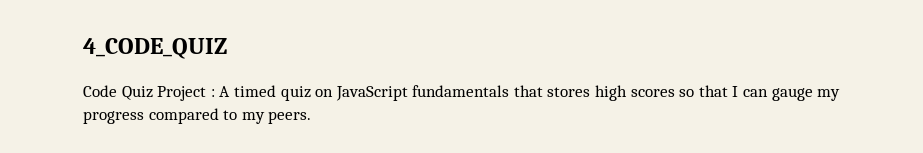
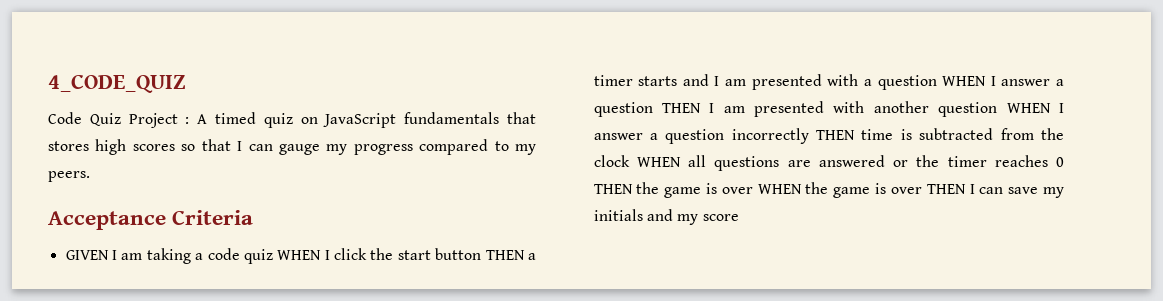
+ Acceptance Criteria
+ GIVEN I am taking a code quiz WHEN I click the start button THEN a timer starts and I am presented with a question WHEN I answer a question THEN I am presented with another question WHEN I answer a question incorrectly THEN time is subtracted from the clock WHEN all questions are answered or the timer reaches 0 THEN the game is over WHEN the game is over THEN I can save my initials and my score

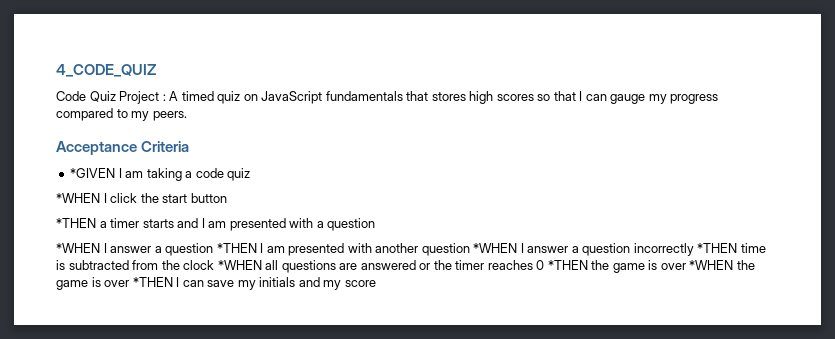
- GIVEN I am taking a code quiz WHEN I click the start button THEN a timer starts and I am presented with a question WHEN I answer a question THEN I am presented with another question WHEN I answer a question incorrectly THEN time is subtracted from the clock WHEN all questions are answered or the timer reaches 0 THEN the game is over WHEN the game is over THEN I can save my initials and my score
+ *GIVEN I am taking a code quiz
+ *WHEN I click the start button
+ *THEN a timer starts and I am presented with a question
+ *WHEN I answer a question *THEN I am presented with another question *WHEN I answer a question incorrectly *THEN time is subtracted from the clock *WHEN all questions are answered or the timer reaches 0 *THEN the game is over *WHEN the game is over *THEN I can save my initials and my score

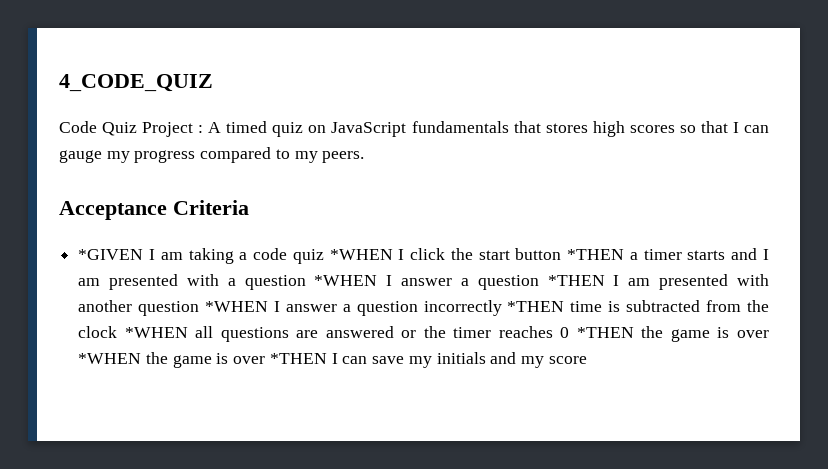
- *GIVEN I am taking a code quiz
- *WHEN I click the start button
- *THEN a timer starts and I am presented with a question
- *WHEN I answer a question *THEN I am presented with another question *WHEN I answer a question incorrectly *THEN time is subtracted from the clock *WHEN all questions are answered or the timer reaches 0 *THEN the game is over *WHEN the game is over *THEN I can save my initials and my score
+ *GIVEN I am taking a code quiz *WHEN I click the start button *THEN a timer starts and I am presented with a question *WHEN I answer a question *THEN I am presented with another question *WHEN I answer a question incorrectly *THEN time is subtracted from the clock *WHEN all questions are answered or the timer reaches 0 *THEN the game is over *WHEN the game is over *THEN I can save my initials and my score

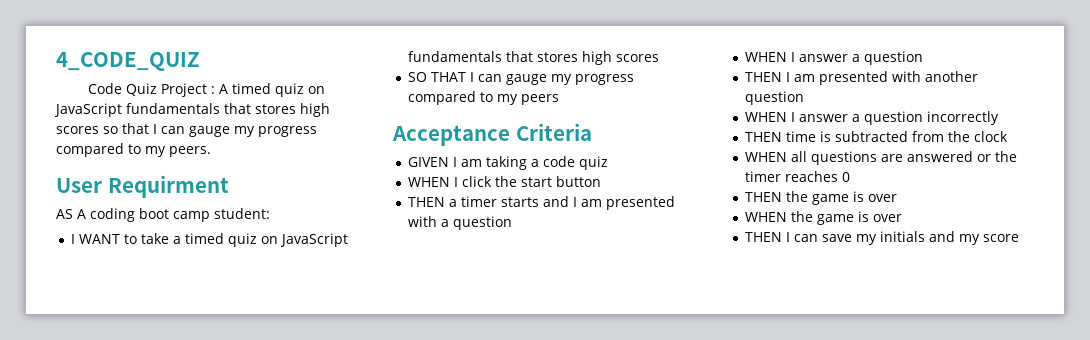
+ User Requirment
+ AS A coding boot camp student:
+ I WANT to take a timed quiz on JavaScript fundamentals that stores high scores
+ SO THAT I can gauge my progress compared to my peers
- *GIVEN I am taking a code quiz *WHEN I click the start button *THEN a timer starts and I am presented with a question *WHEN I answer a question *THEN I am presented with another question *WHEN I answer a question incorrectly *THEN time is subtracted from the clock *WHEN all questions are answered or the timer reaches 0 *THEN the game is over *WHEN the game is over *THEN I can save my initials and my score
+ GIVEN I am taking a code quiz
+ WHEN I click the start button
+ THEN a timer starts and I am presented with a question
+ WHEN I answer a question
+ THEN I am presented with another question
+ WHEN I answer a question incorrectly
+ THEN time is subtracted from the clock
+ WHEN all questions are answered or the timer reaches 0
+ THEN the game is over
+ WHEN the game is over
+ THEN I can save my initials and my score

